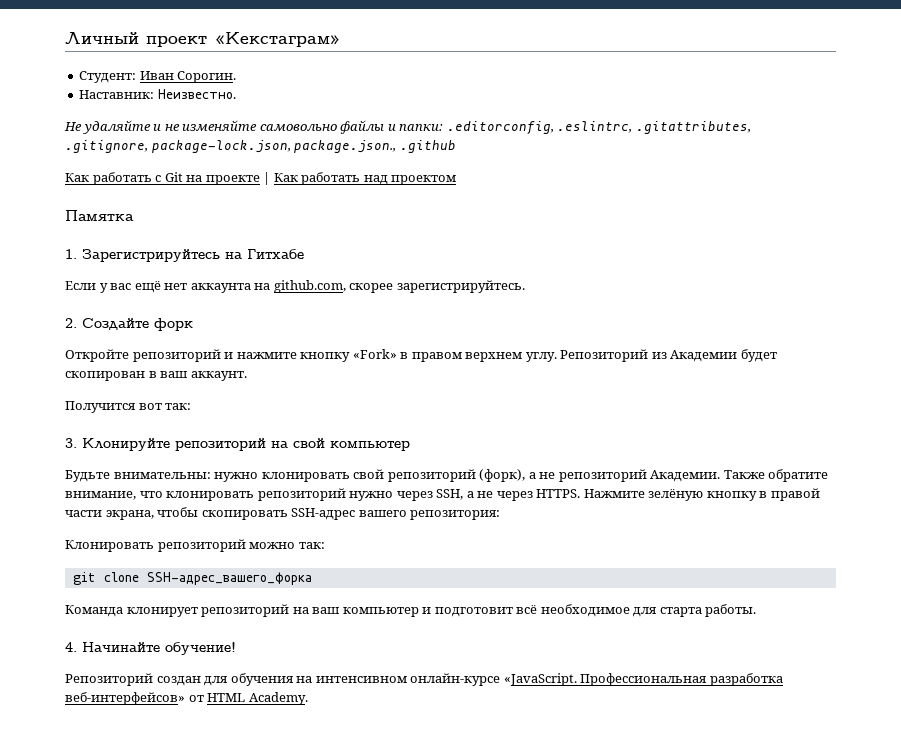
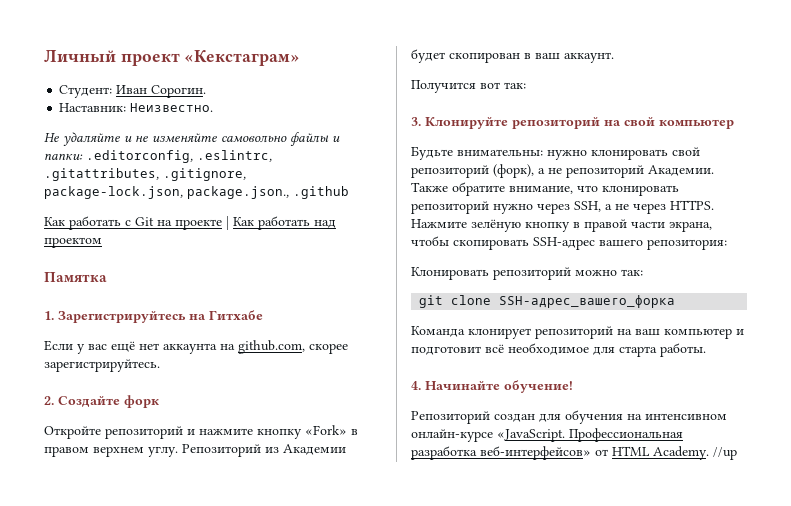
+ //up

